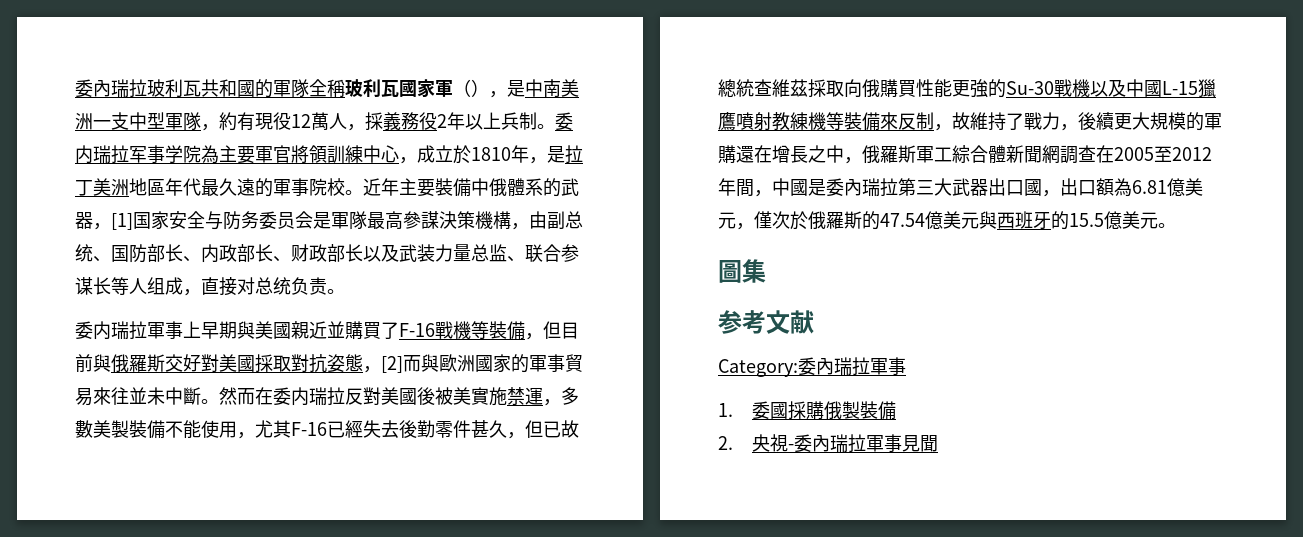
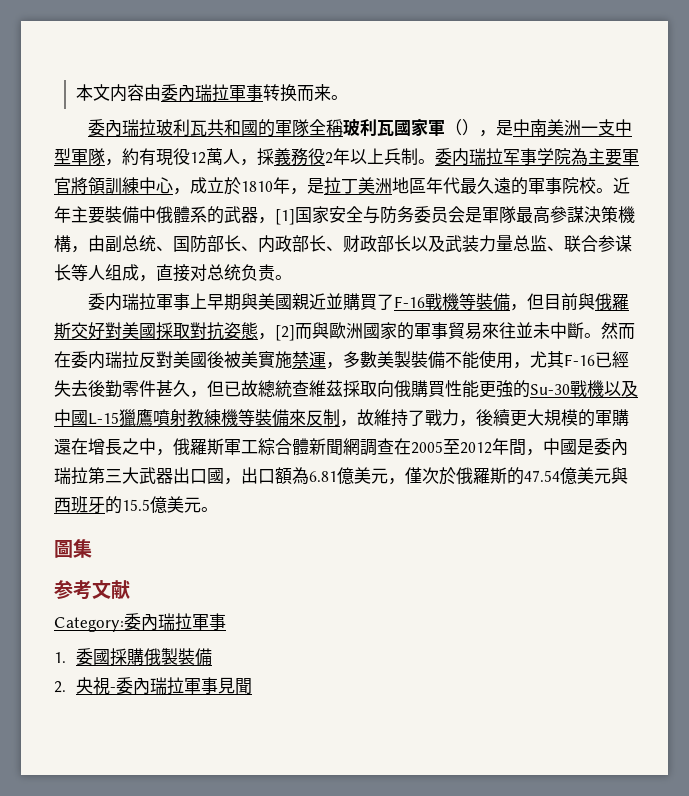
+ 本文内容由委內瑞拉軍事转换而来。

